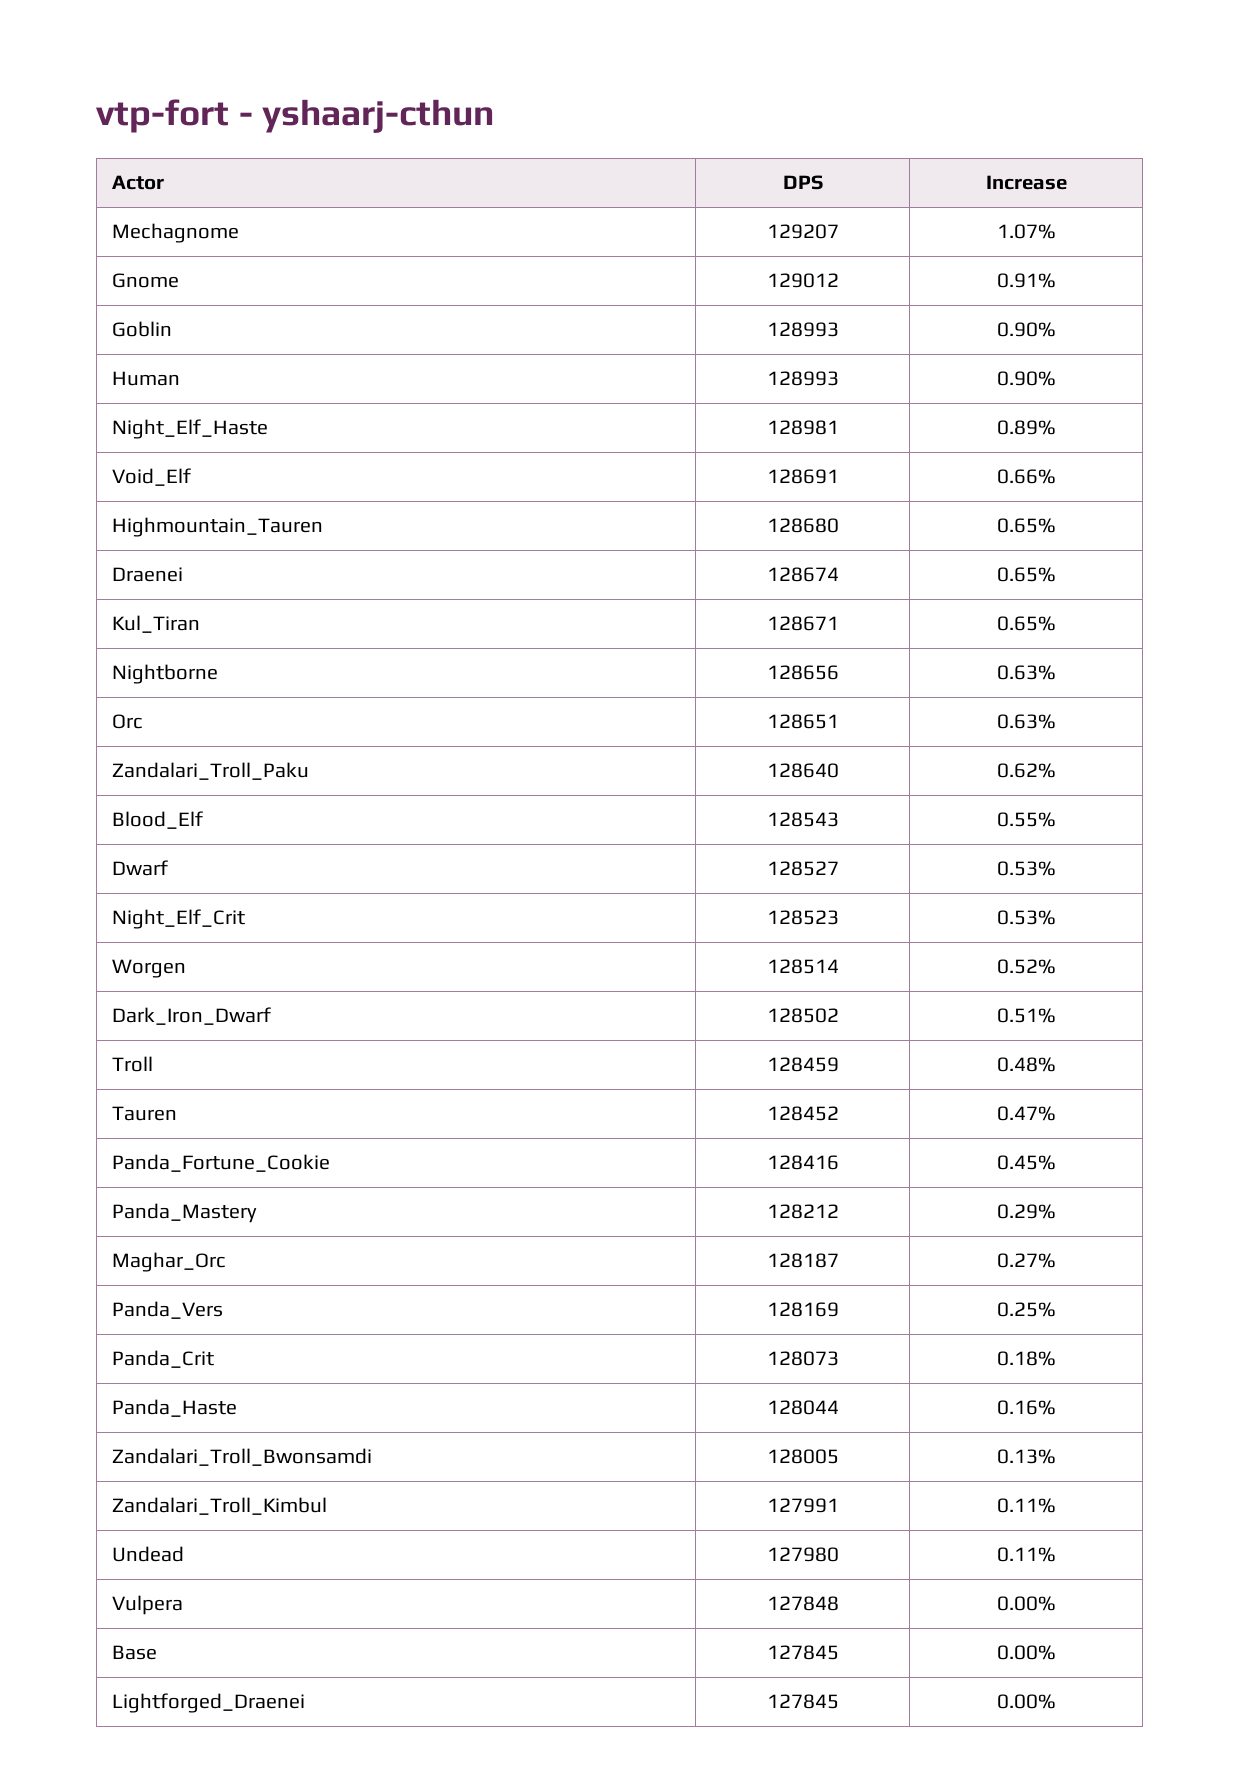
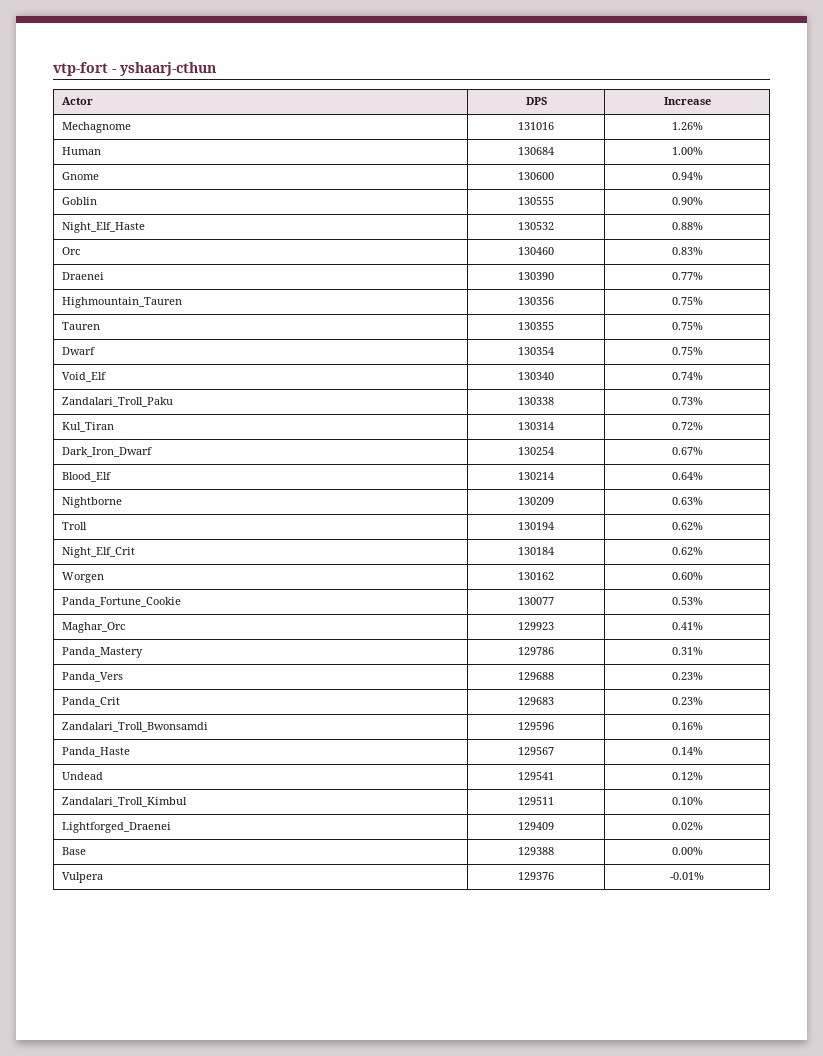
- Mechagnome | 129207 | 1.07%
+ Mechagnome | 131016 | 1.26%
+ Human | 130684 | 1.00%
- Gnome | 129012 | 0.91%
+ Gnome | 130600 | 0.94%
- Goblin | 128993 | 0.90%
- Human | 128993 | 0.90%
- Night_Elf_Haste | 128981 | 0.89%
- Void_Elf | 128691 | 0.66%
- Highmountain_Tauren | 128680 | 0.65%
- Draenei | 128674 | 0.65%
- Kul_Tiran | 128671 | 0.65%
+ Goblin | 130555 | 0.90%
+ Night_Elf_Haste | 130532 | 0.88%
+ Orc | 130460 | 0.83%
+ Draenei | 130390 | 0.77%
+ Highmountain_Tauren | 130356 | 0.75%
+ Tauren | 130355 | 0.75%
+ Dwarf | 130354 | 0.75%
+ Void_Elf | 130340 | 0.74%
+ Zandalari_Troll_Paku | 130338 | 0.73%
+ Kul_Tiran | 130314 | 0.72%
+ Dark_Iron_Dwarf | 130254 | 0.67%
+ Blood_Elf | 130214 | 0.64%
- Nightborne | 128656 | 0.63%
- Orc | 128651 | 0.63%
- Zandalari_Troll_Paku | 128640 | 0.62%
- Blood_Elf | 128543 | 0.55%
- Dwarf | 128527 | 0.53%
- Night_Elf_Crit | 128523 | 0.53%
- Worgen | 128514 | 0.52%
- Dark_Iron_Dwarf | 128502 | 0.51%
- Troll | 128459 | 0.48%
- Tauren | 128452 | 0.47%
- Panda_Fortune_Cookie | 128416 | 0.45%
- Panda_Mastery | 128212 | 0.29%
- Maghar_Orc | 128187 | 0.27%
+ Nightborne | 130209 | 0.63%
+ Troll | 130194 | 0.62%
+ Night_Elf_Crit | 130184 | 0.62%
+ Worgen | 130162 | 0.60%
+ Panda_Fortune_Cookie | 130077 | 0.53%
+ Maghar_Orc | 129923 | 0.41%
+ Panda_Mastery | 129786 | 0.31%
- Panda_Vers | 128169 | 0.25%
+ Panda_Vers | 129688 | 0.23%
- Panda_Crit | 128073 | 0.18%
- Panda_Haste | 128044 | 0.16%
- Zandalari_Troll_Bwonsamdi | 128005 | 0.13%
- Zandalari_Troll_Kimbul | 127991 | 0.11%
- Undead | 127980 | 0.11%
- Vulpera | 127848 | 0.00%
- Base | 127845 | 0.00%
- Lightforged_Draenei | 127845 | 0.00%
+ Panda_Crit | 129683 | 0.23%
+ Zandalari_Troll_Bwonsamdi | 129596 | 0.16%
+ Panda_Haste | 129567 | 0.14%
+ Undead | 129541 | 0.12%
+ Zandalari_Troll_Kimbul | 129511 | 0.10%
+ Lightforged_Draenei | 129409 | 0.02%
+ Base | 129388 | 0.00%
+ Vulpera | 129376 | -0.01%

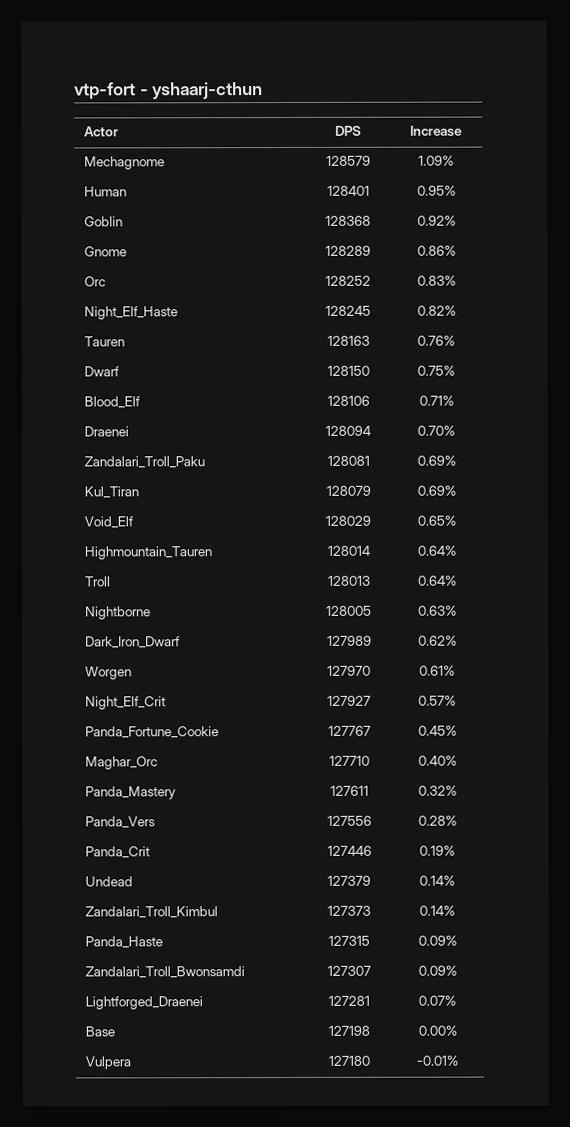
- Mechagnome | 131016 | 1.26%
+ Mechagnome | 128579 | 1.09%
- Human | 130684 | 1.00%
- Gnome | 130600 | 0.94%
- Goblin | 130555 | 0.90%
- Night_Elf_Haste | 130532 | 0.88%
- Orc | 130460 | 0.83%
- Draenei | 130390 | 0.77%
- Highmountain_Tauren | 130356 | 0.75%
- Tauren | 130355 | 0.75%
- Dwarf | 130354 | 0.75%
- Void_Elf | 130340 | 0.74%
- Zandalari_Troll_Paku | 130338 | 0.73%
- Kul_Tiran | 130314 | 0.72%
- Dark_Iron_Dwarf | 130254 | 0.67%
- Blood_Elf | 130214 | 0.64%
+ Human | 128401 | 0.95%
+ Goblin | 128368 | 0.92%
+ Gnome | 128289 | 0.86%
+ Orc | 128252 | 0.83%
+ Night_Elf_Haste | 128245 | 0.82%
+ Tauren | 128163 | 0.76%
+ Dwarf | 128150 | 0.75%
+ Blood_Elf | 128106 | 0.71%
+ Draenei | 128094 | 0.70%
+ Zandalari_Troll_Paku | 128081 | 0.69%
+ Kul_Tiran | 128079 | 0.69%
+ Void_Elf | 128029 | 0.65%
+ Highmountain_Tauren | 128014 | 0.64%
+ Troll | 128013 | 0.64%
- Nightborne | 130209 | 0.63%
+ Nightborne | 128005 | 0.63%
- Troll | 130194 | 0.62%
- Night_Elf_Crit | 130184 | 0.62%
- Worgen | 130162 | 0.60%
+ Dark_Iron_Dwarf | 127989 | 0.62%
+ Worgen | 127970 | 0.61%
+ Night_Elf_Crit | 127927 | 0.57%
- Panda_Fortune_Cookie | 130077 | 0.53%
+ Panda_Fortune_Cookie | 127767 | 0.45%
- Maghar_Orc | 129923 | 0.41%
+ Maghar_Orc | 127710 | 0.40%
- Panda_Mastery | 129786 | 0.31%
+ Panda_Mastery | 127611 | 0.32%
- Panda_Vers | 129688 | 0.23%
+ Panda_Vers | 127556 | 0.28%
- Panda_Crit | 129683 | 0.23%
- Zandalari_Troll_Bwonsamdi | 129596 | 0.16%
- Panda_Haste | 129567 | 0.14%
- Undead | 129541 | 0.12%
- Zandalari_Troll_Kimbul | 129511 | 0.10%
+ Panda_Crit | 127446 | 0.19%
+ Undead | 127379 | 0.14%
+ Zandalari_Troll_Kimbul | 127373 | 0.14%
+ Panda_Haste | 127315 | 0.09%
+ Zandalari_Troll_Bwonsamdi | 127307 | 0.09%
- Lightforged_Draenei | 129409 | 0.02%
+ Lightforged_Draenei | 127281 | 0.07%
- Base | 129388 | 0.00%
+ Base | 127198 | 0.00%
- Vulpera | 129376 | -0.01%
+ Vulpera | 127180 | -0.01%

